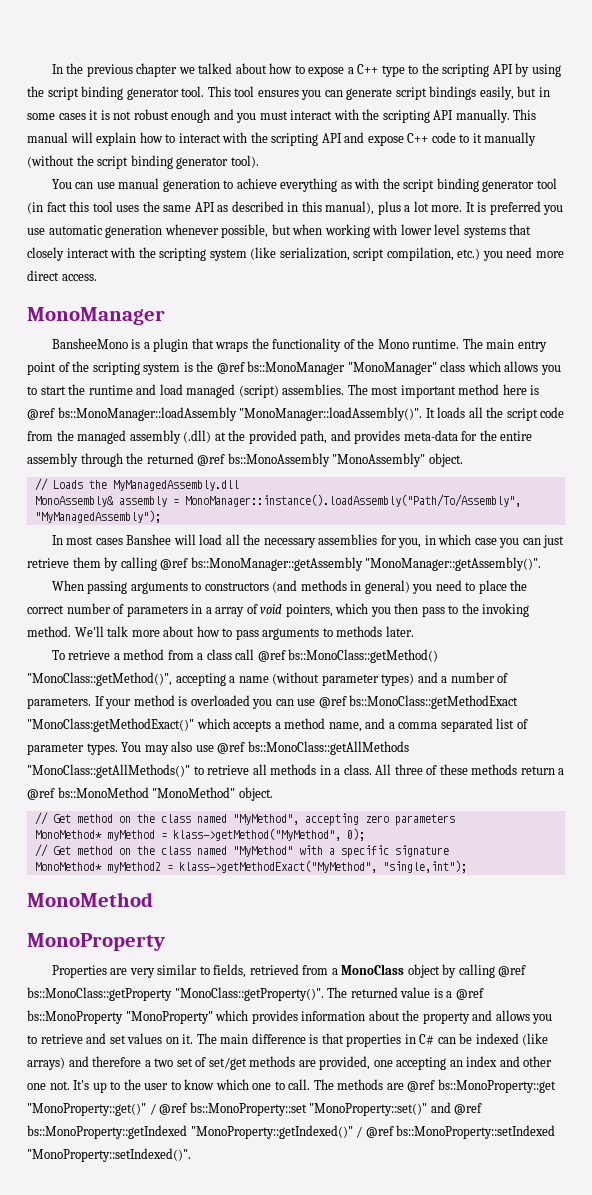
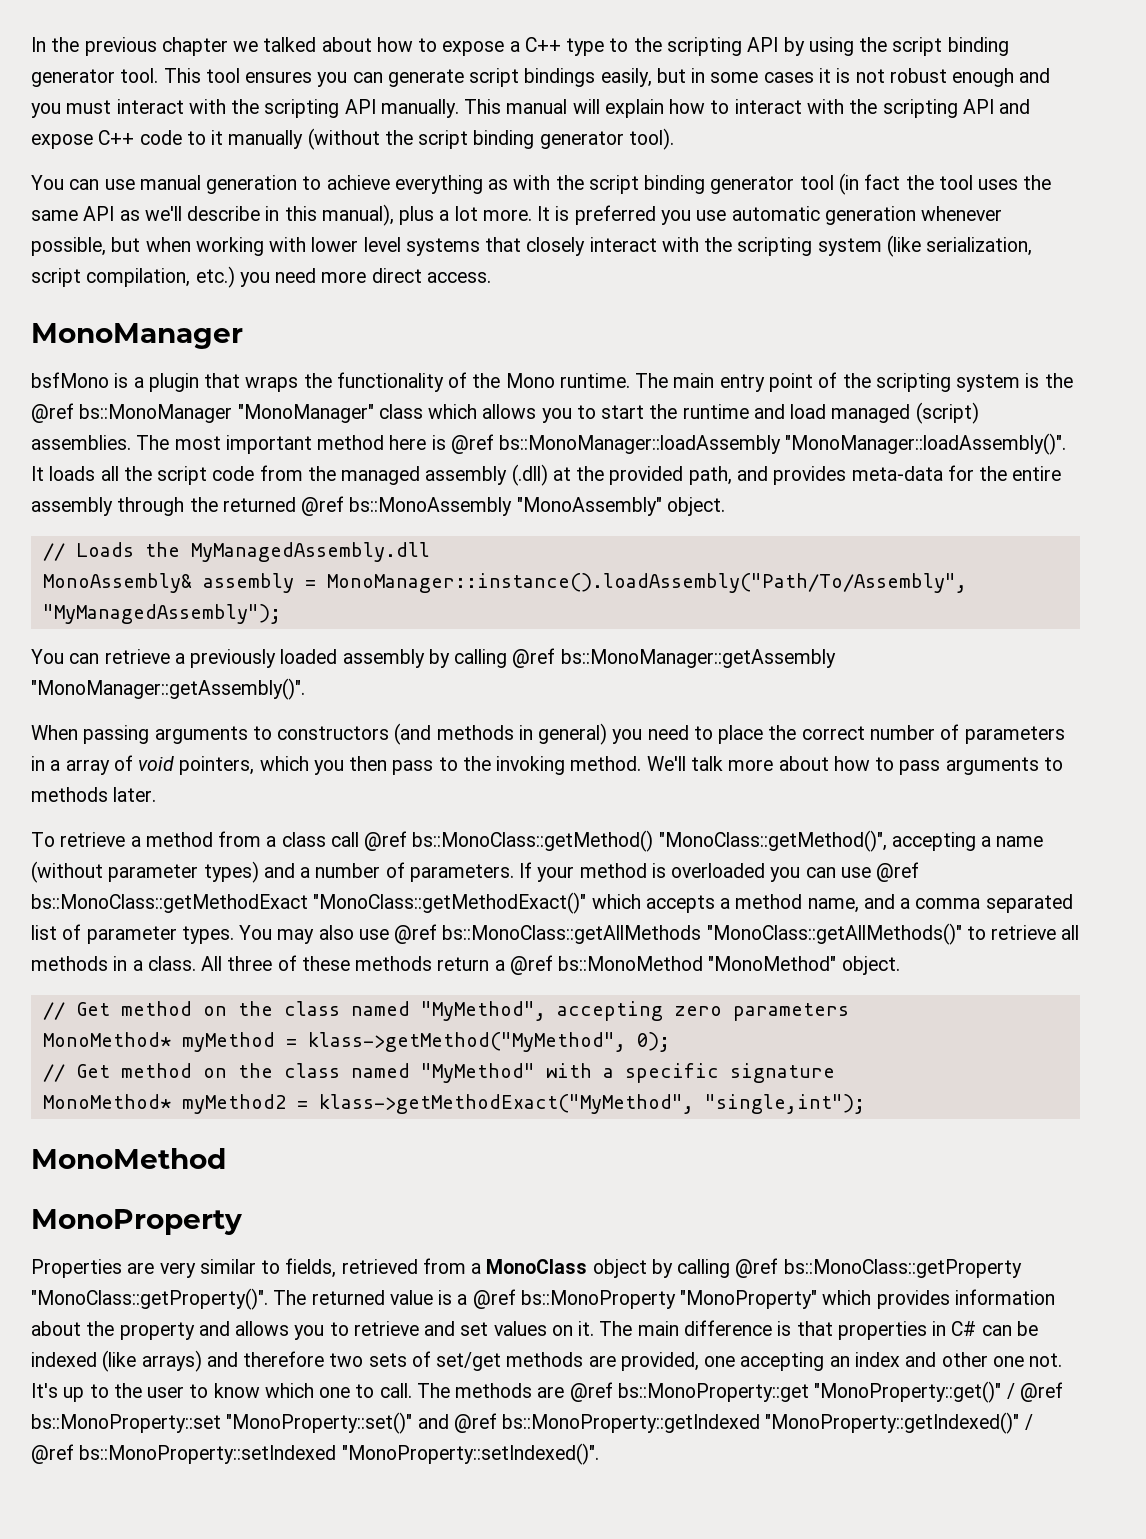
- You can use manual generation to achieve everything as with the script binding generator tool (in fact this tool uses the same API as described in this manual), plus a lot more.
+ You can use manual generation to achieve everything as with the script binding generator tool (in fact the tool uses the same API as we'll describe in this manual), plus a lot more.
- BansheeMono is a plugin that wraps the functionality of the Mono runtime.
+ bsfMono is a plugin that wraps the functionality of the Mono runtime.
- In most cases Banshee will load all the necessary assemblies for you, in which case you can just retrieve them by calling @ref bs::MonoManager::getAssembly "MonoManager::getAssembly()".
+ You can retrieve a previously loaded assembly by calling @ref bs::MonoManager::getAssembly "MonoManager::getAssembly()".
- If your method is overloaded you can use @ref bs::MonoClass::getMethodExact "MonoClass:getMethodExact()" which accepts a method name, and a comma separated list of parameter types.
+ If your method is overloaded you can use @ref bs::MonoClass::getMethodExact "MonoClass::getMethodExact()" which accepts a method name, and a comma separated list of parameter types.
- The main difference is that properties in C# can be indexed (like arrays) and therefore a two set of set/get methods are provided, one accepting an index and other one not.
+ The main difference is that properties in C# can be indexed (like arrays) and therefore two sets of set/get methods are provided, one accepting an index and other one not.

